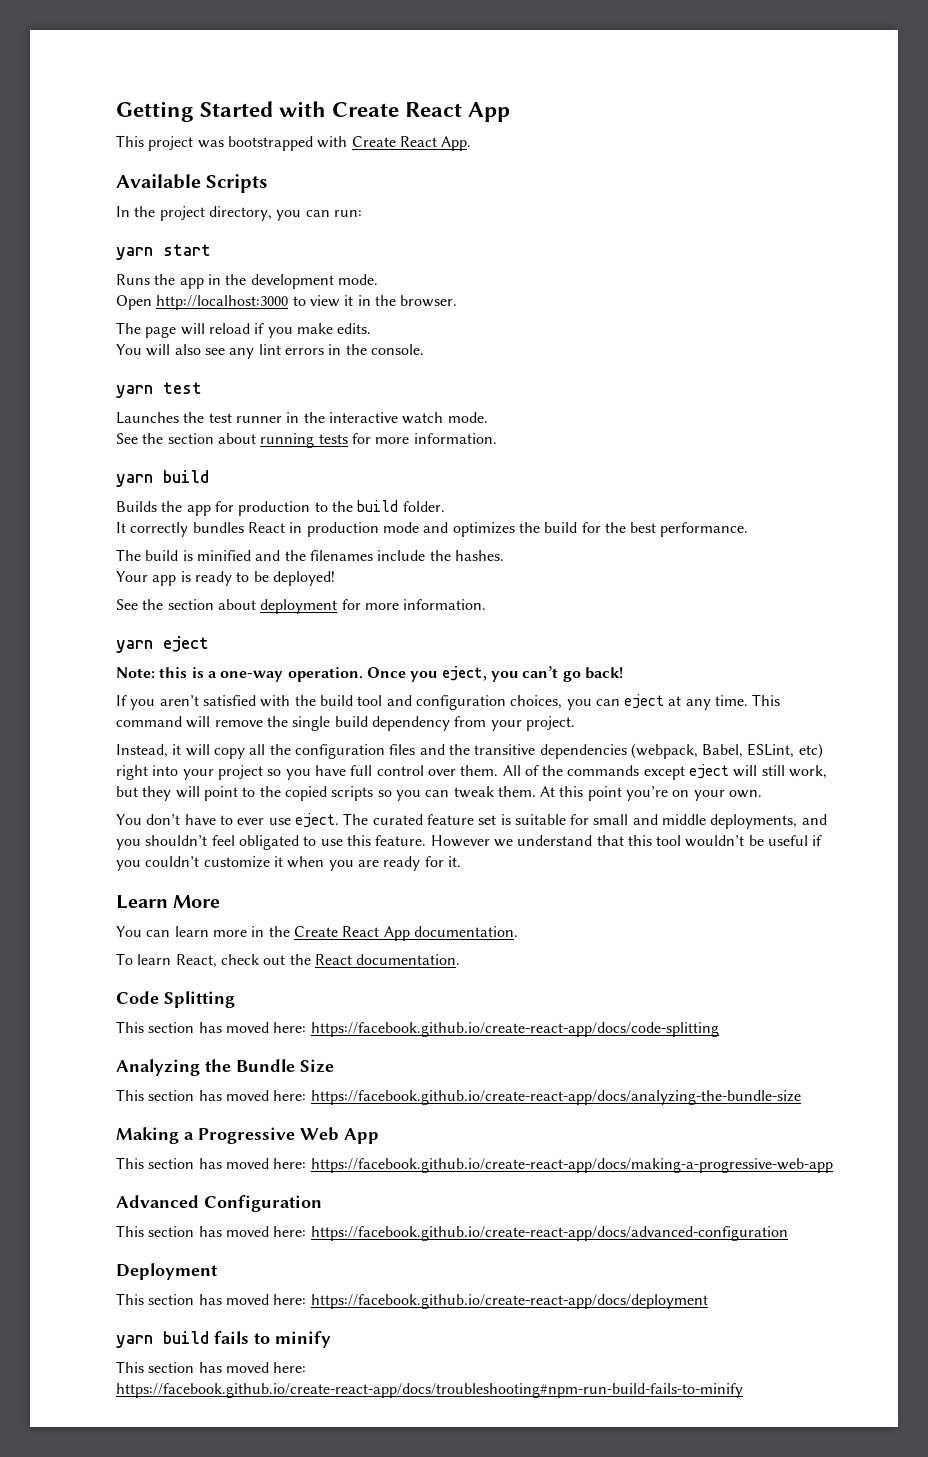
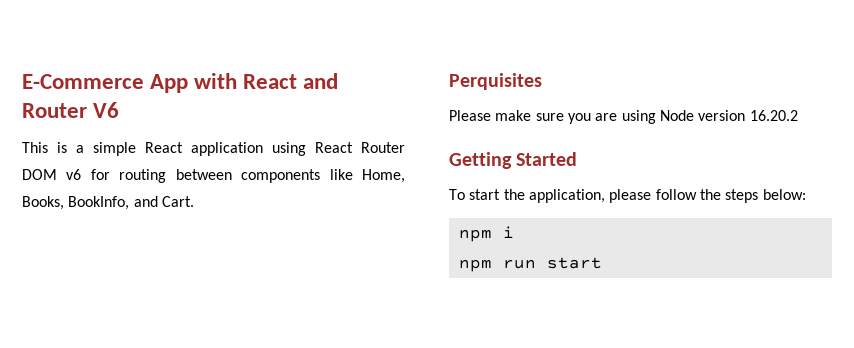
- Getting Started with Create React App
- This project was bootstrapped with Create React App.
- Available Scripts
- In the project directory, you can run:
- yarn start
- Runs the app in the development mode.
- Open http://localhost:3000 to view it in the browser.
- The page will reload if you make edits.
- You will also see any lint errors in the console.
- yarn test
- Launches the test runner in the interactive watch mode.
- See the section about running tests for more information.
- yarn build
- Builds the app for production to the build folder.
- It correctly bundles React in production mode and optimizes the build for the best performance.
- The build is minified and the filenames include the hashes.
- Your app is ready to be deployed!
- See the section about deployment for more information.
- yarn eject
- Note: this is a one-way operation. Once you eject, you can’t go back!
- If you aren’t satisfied with the build tool and configuration choices, you can eject at any time. This command will remove the single build dependency from your project.
- Instead, it will copy all the configuration files and the transitive dependencies (webpack, Babel, ESLint, etc) right into your project so you have full control over them. All of the commands except eject will still work, but they will point to the copied scripts so you can tweak them. At this point you’re on your own.
- You don’t have to ever use eject. The curated feature set is suitable for small and middle deployments, and you shouldn’t feel obligated to use this feature. However we understand that this tool wouldn’t be useful if you couldn’t customize it when you are ready for it.
- Learn More
- You can learn more in the Create React App documentation.
- To learn React, check out the React documentation.
- Code Splitting
- This section has moved here: https://facebook.github.io/create-react-app/docs/code-splitting
- Analyzing the Bundle Size
- This section has moved here: https://facebook.github.io/create-react-app/docs/analyzing-the-bundle-size
- Making a Progressive Web App
- This section has moved here: https://facebook.github.io/create-react-app/docs/making-a-progressive-web-app
- Advanced Configuration
- This section has moved here: https://facebook.github.io/create-react-app/docs/advanced-configuration
- Deployment
- This section has moved here: https://facebook.github.io/create-react-app/docs/deployment
- yarn build fails to minify
- This section has moved here: https://facebook.github.io/create-react-app/docs/troubleshooting#npm-run-build-fails-to-minify
+ E-Commerce App with React and Router V6
+ This is a simple React application using React Router DOM v6 for routing between components like Home, Books, BookInfo, and Cart.
+ Perquisites
+ Please make sure you are using Node version 16.20.2
+ Getting Started
+ To start the application, please follow the steps below:
+ npm i
+ npm run start

